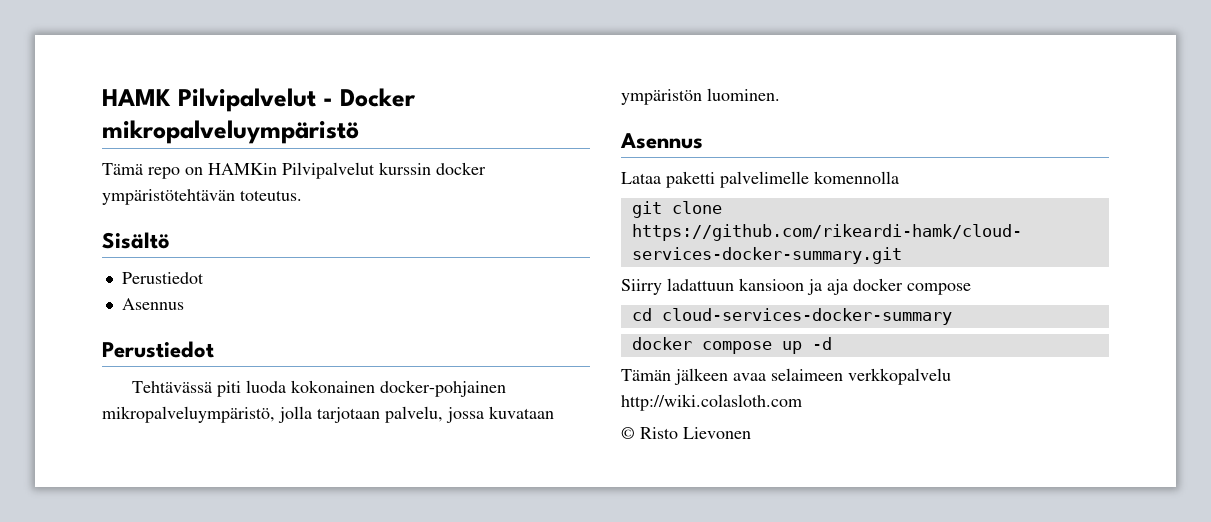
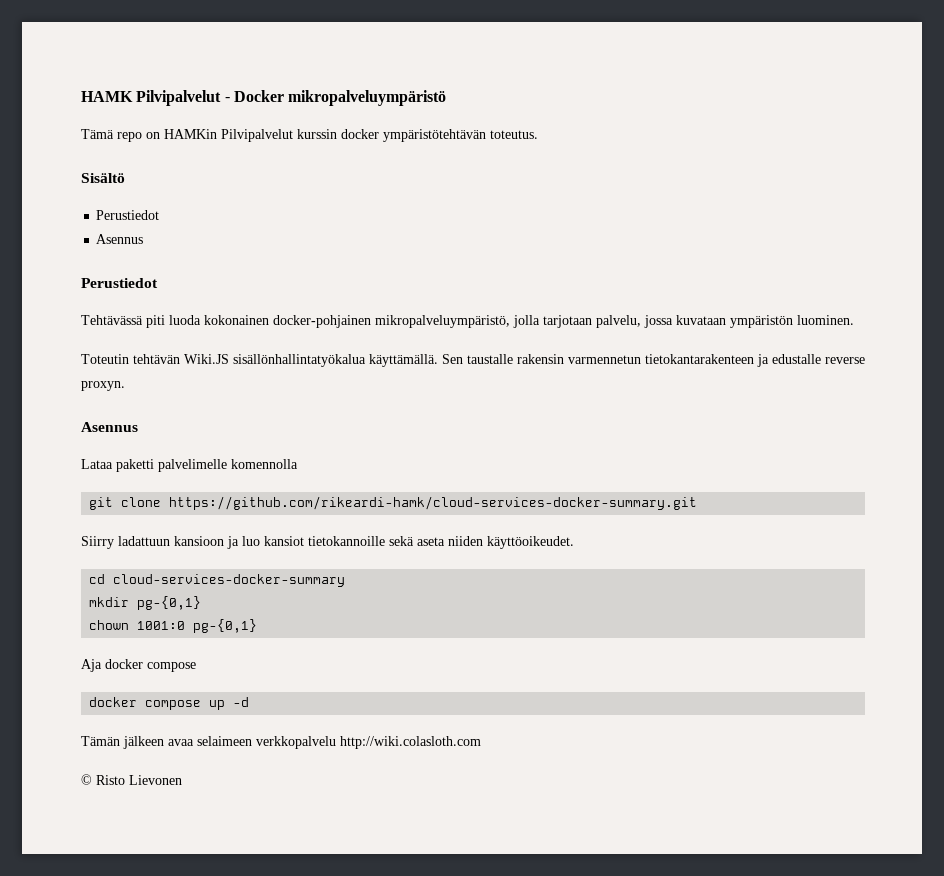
+ Toteutin tehtävän Wiki.JS sisällönhallintatyökalua käyttämällä. Sen taustalle rakensin varmennetun tietokantarakenteen ja edustalle reverse proxyn.
- Siirry ladattuun kansioon ja aja docker compose
+ Siirry ladattuun kansioon ja luo kansiot tietokannoille sekä aseta niiden käyttöoikeudet.
  cd cloud-services-docker-summary
+ mkdir pg-{0,1}
+ chown 1001:0 pg-{0,1}
+ Aja docker compose

